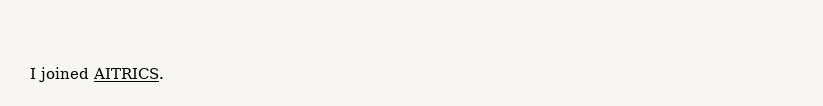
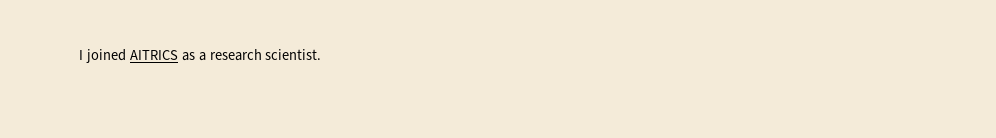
- I joined AITRICS.
+ I joined AITRICS as a research scientist.

